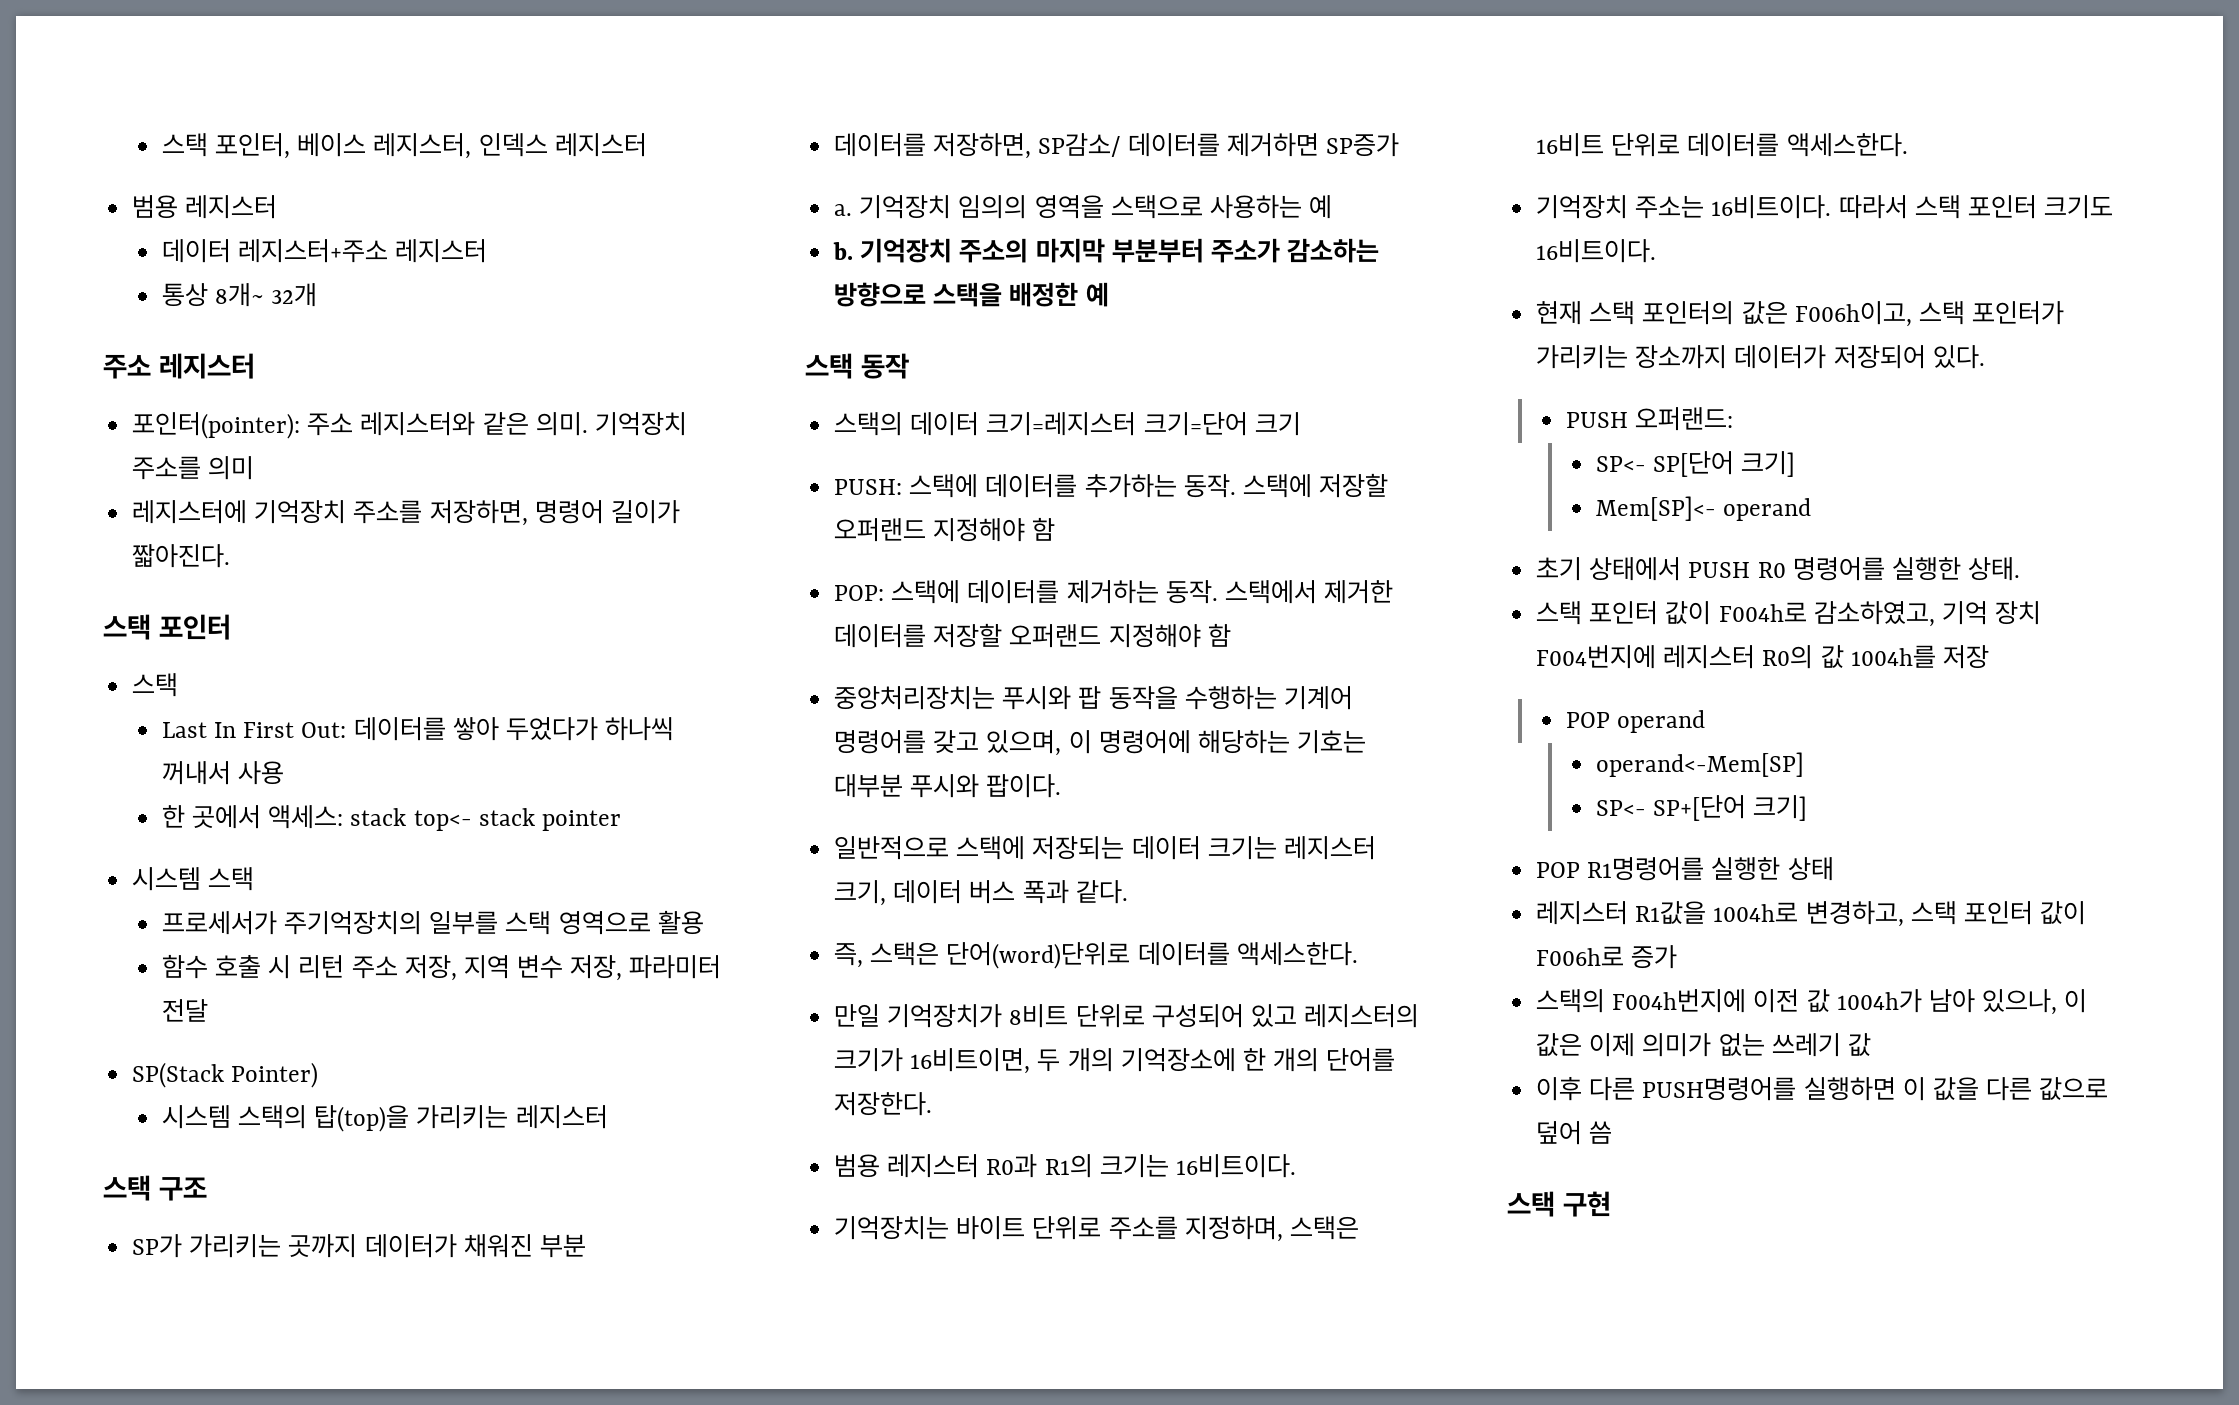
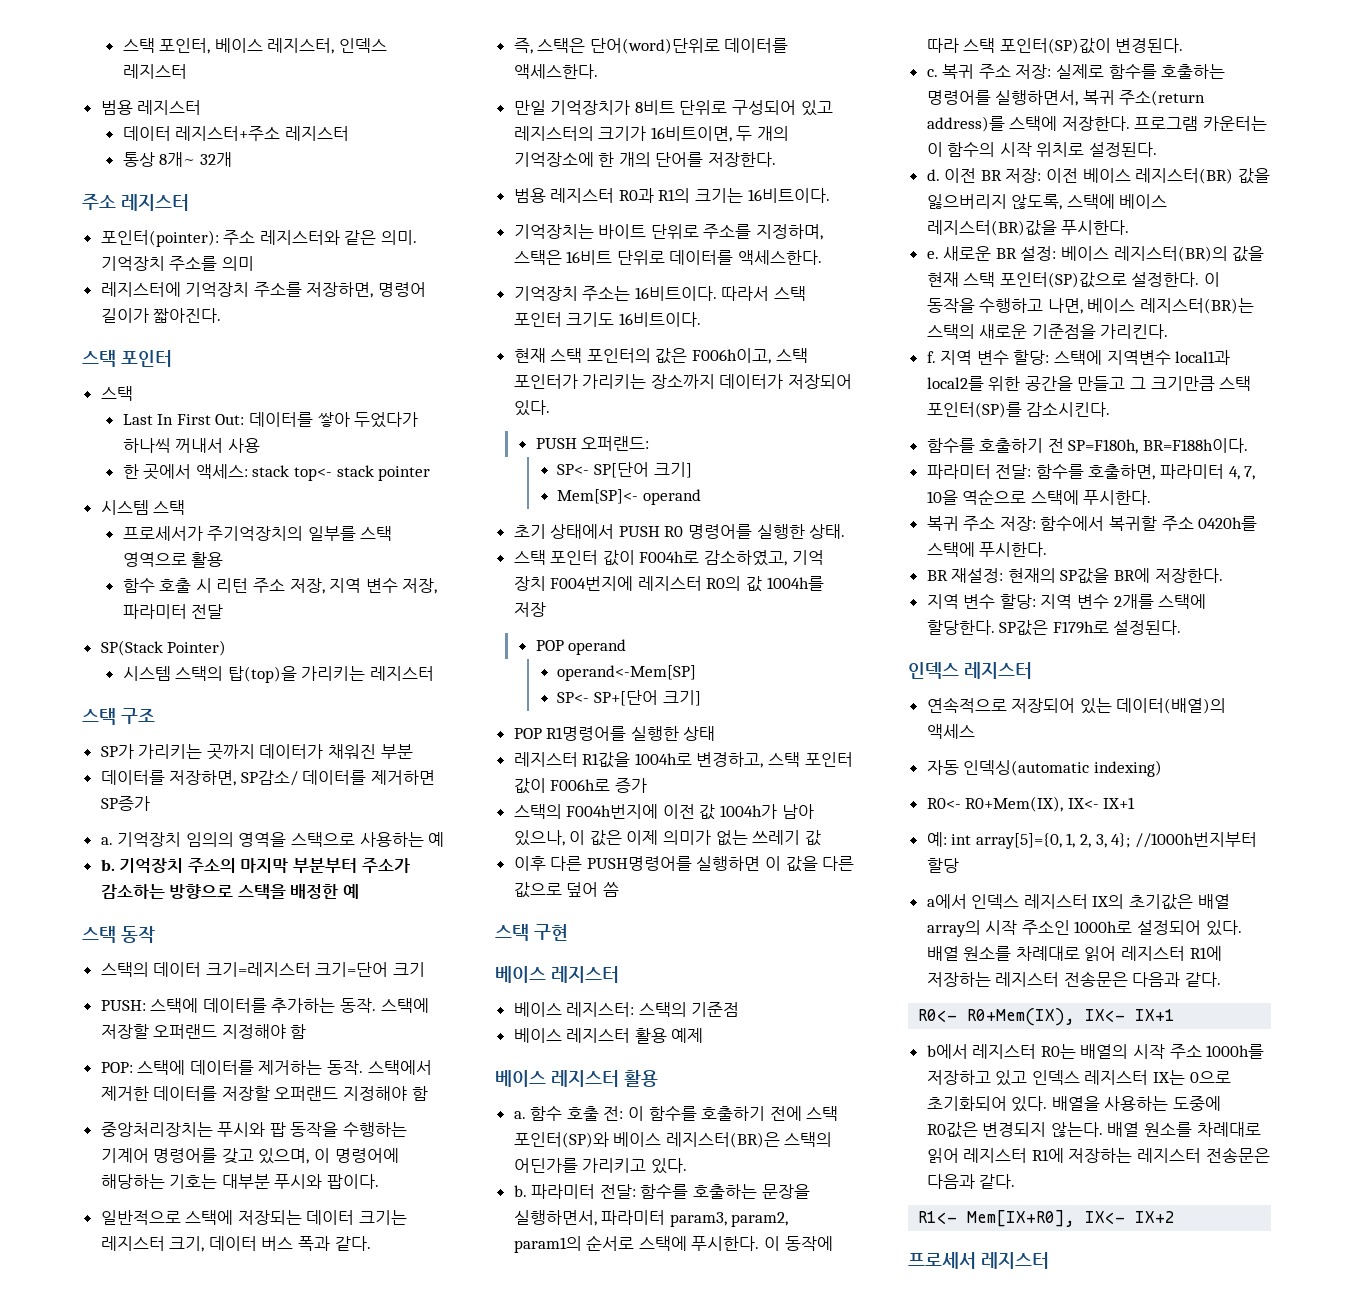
  스택 구현
+ 베이스 레지스터
+ 베이스 레지스터: 스택의 기준점
+ 베이스 레지스터 활용 예제
+ 베이스 레지스터 활용
+ a. 함수 호출 전: 이 함수를 호출하기 전에 스택 포인터(SP)와 베이스 레지스터(BR)은 스택의 어딘가를 가리키고 있다.
+ b. 파라미터 전달: 함수를 호출하는 문장을 실행하면서, 파라미터 param3, param2, param1의 순서로 스택에 푸시한다. 이 동작에 따라 스택 포인터(SP)값이 변경된다.
+ c. 복귀 주소 저장: 실제로 함수를 호출하는 명령어를 실행하면서, 복귀 주소(return address)를 스택에 저장한다. 프로그램 카운터는 이 함수의 시작 위치로 설정된다.
+ d. 이전 BR 저장: 이전 베이스 레지스터(BR) 값을 잃으버리지 않도록, 스택에 베이스 레지스터(BR)값을 푸시한다.
+ e. 새로운 BR 설정: 베이스 레지스터(BR)의 값을 현재 스택 포인터(SP)값으로 설정한다. 이 동작을 수행하고 나면, 베이스 레지스터(BR)는 스택의 새로운 기준점을 가리킨다.
+ f. 지역 변수 할당: 스택에 지역변수 local1과 local2를 위한 공간을 만들고 그 크기만큼 스택 포인터(SP)를 감소시킨다.
+ 함수를 호출하기 전 SP=F180h, BR=F188h이다.
+ 파라미터 전달: 함수를 호출하면, 파라미터 4, 7, 10을 역순으로 스택에 푸시한다.
+ 복귀 주소 저장: 함수에서 복귀할 주소 0420h를 스택에 푸시한다.
+ BR 재설정: 현재의 SP값을 BR에 저장한다.
+ 지역 변수 할당: 지역 변수 2개를 스택에 할당한다. SP값은 F179h로 설정된다.
+ 인덱스 레지스터
+ 연속적으로 저장되어 있는 데이터(배열)의 액세스
+ 자동 인덱싱(automatic indexing)
+ R0<- R0+Mem(IX), IX<- IX+1
+ 예: int array[5]={0, 1, 2, 3, 4}; //1000h번지부터 할당
+ a에서 인덱스 레지스터 IX의 초기값은 배열 array의 시작 주소인 1000h로 설정되어 있다. 배열 원소를 차례대로 읽어 레지스터 R1에 저장하는 레지스터 전송문은 다음과 같다.
+ R0<- R0+Mem(IX), IX<- IX+1
+ b에서 레지스터 R0는 배열의 시작 주소 1000h를 저장하고 있고 인덱스 레지스터 IX는 0으로 초기화되어 있다. 배열을 사용하는 도중에 R0값은 변경되지 않는다. 배열 원소를 차례대로 읽어 레지스터 R1에 저장하는 레지스터 전송문은 다음과 같다.
+ R1<- Mem[IX+R0], IX<- IX+2
+ 프로세서 레지스터

